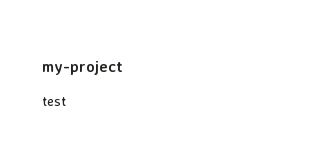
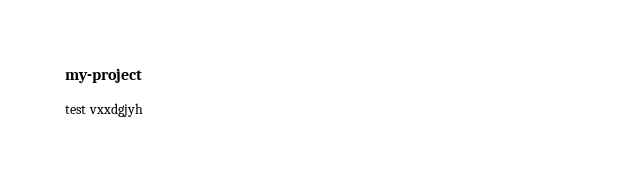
- test
+ test vxxdgjyh

